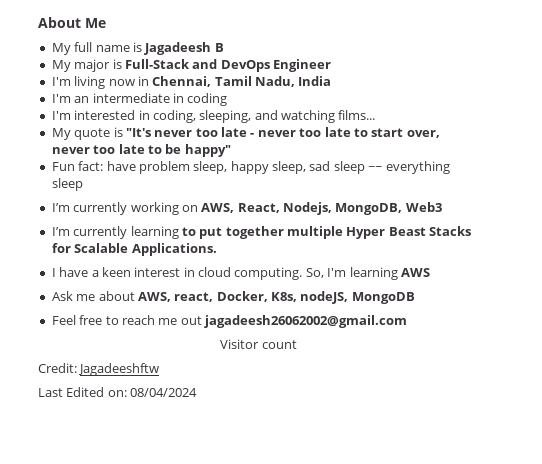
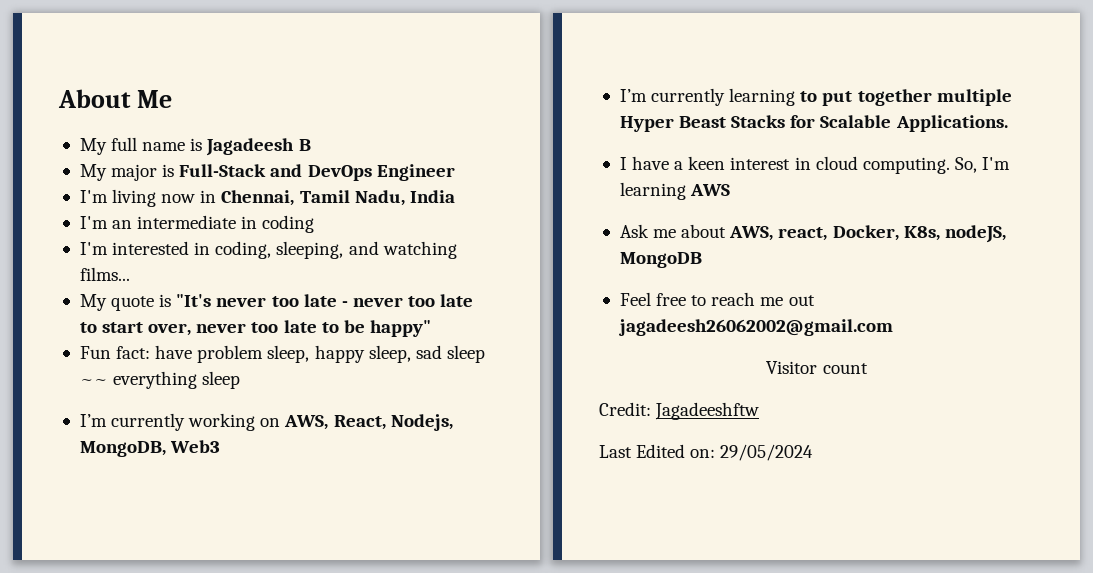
- Last Edited on: 08/04/2024
+ Last Edited on: 29/05/2024

